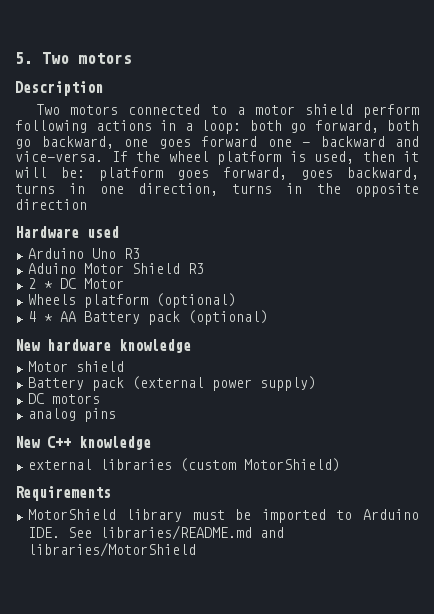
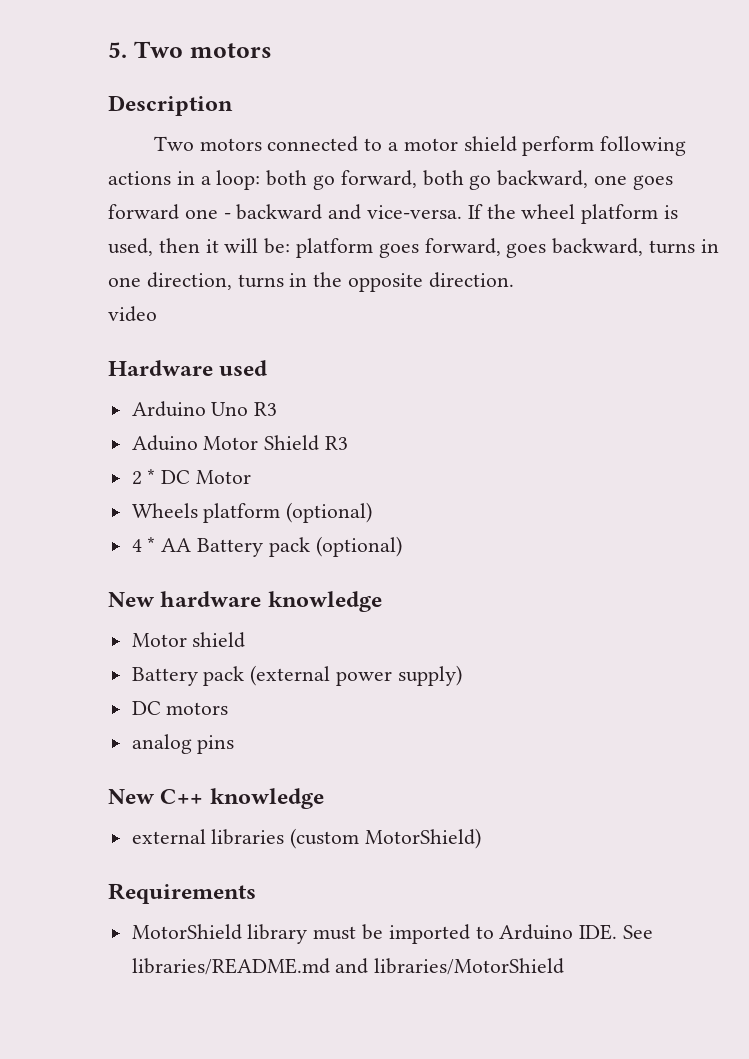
- If the wheel platform is used, then it will be: platform goes forward, goes backward, turns in one direction, turns in the opposite direction
+ If the wheel platform is used, then it will be: platform goes forward, goes backward, turns in one direction, turns in the opposite direction.
+ video

